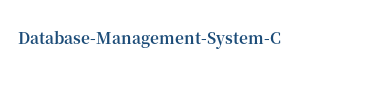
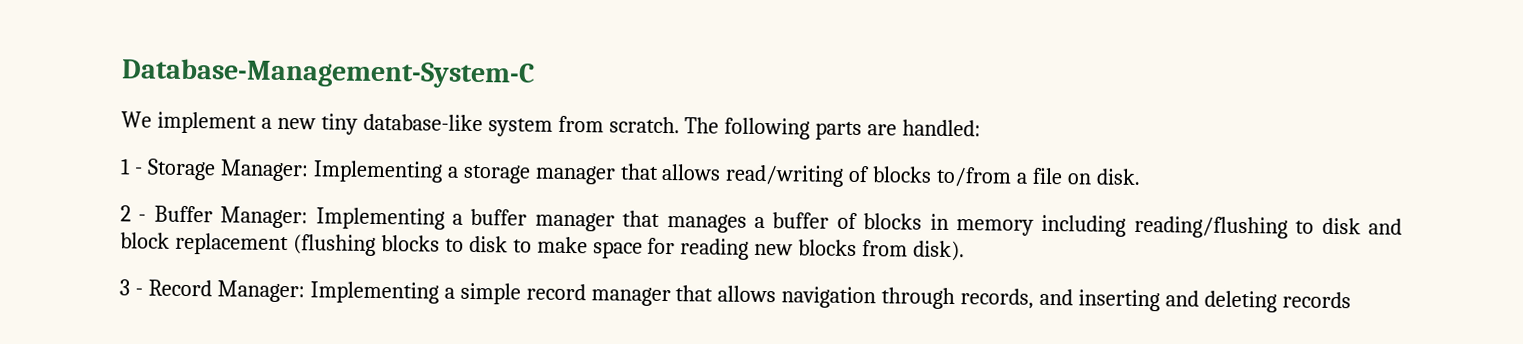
+ We implement a new tiny database-like system from scratch. The following parts are handled:
+ 1 - Storage Manager: Implementing a storage manager that allows read/writing of blocks to/from a file on disk.
+ 2 - Buffer Manager: Implementing a buffer manager that manages a buffer of blocks in memory including reading/flushing to disk and block replacement (flushing blocks to disk to make space for reading new blocks from disk).
+ 3 - Record Manager: Implementing a simple record manager that allows navigation through records, and inserting and deleting records

